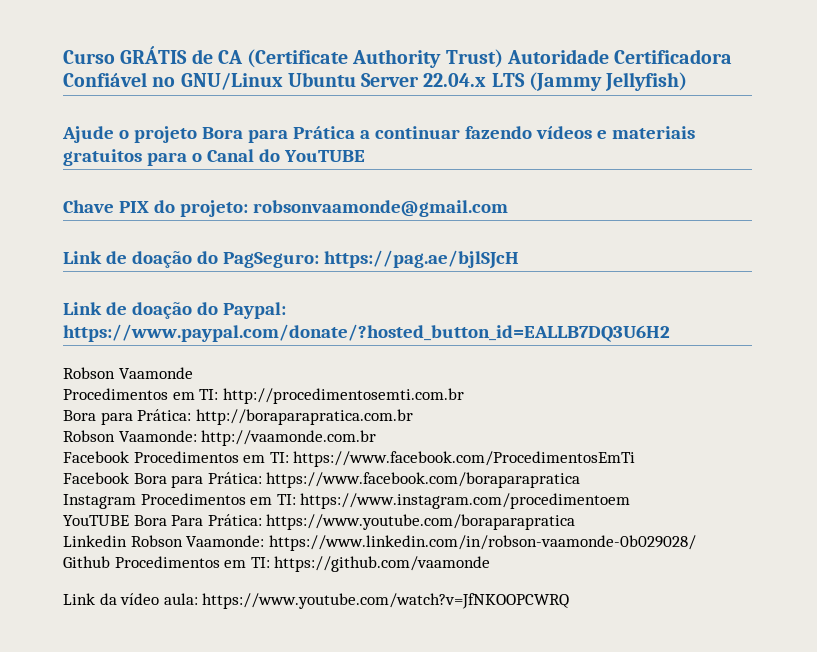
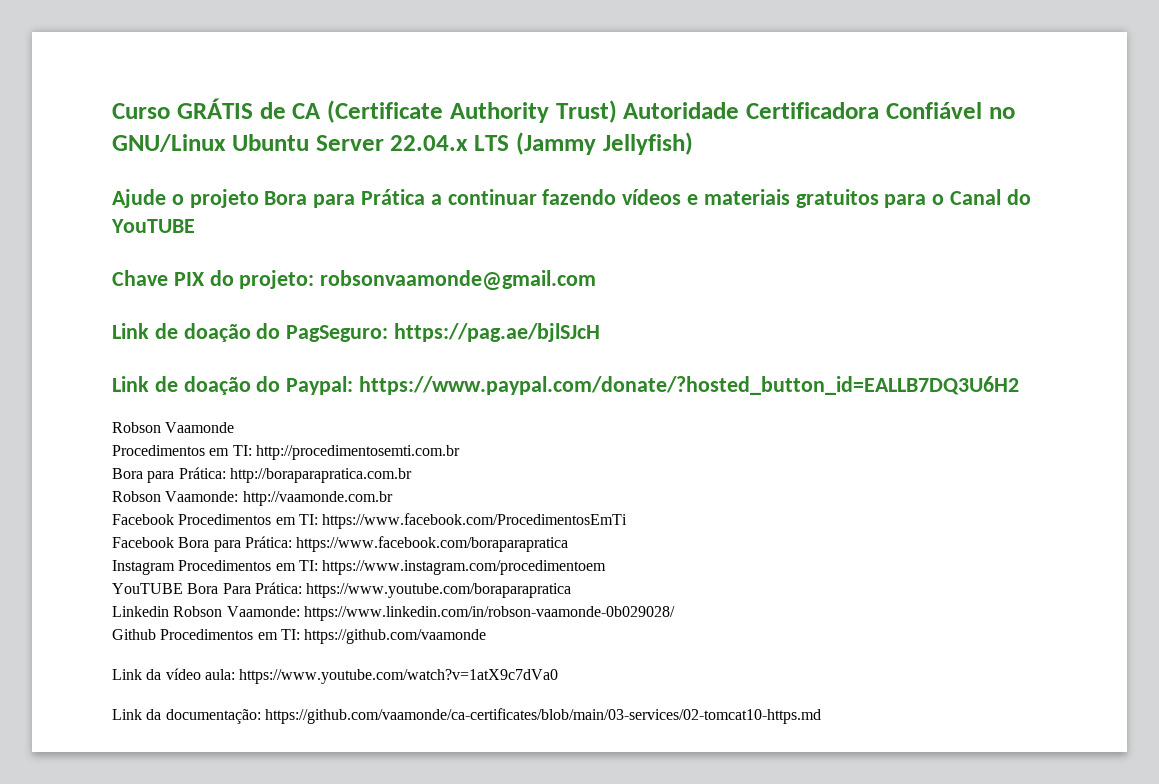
- Link da vídeo aula: https://www.youtube.com/watch?v=JfNKOOPCWRQ
+ Link da vídeo aula: https://www.youtube.com/watch?v=1atX9c7dVa0
+ Link da documentação: https://github.com/vaamonde/ca-certificates/blob/main/03-services/02-tomcat10-https.md

